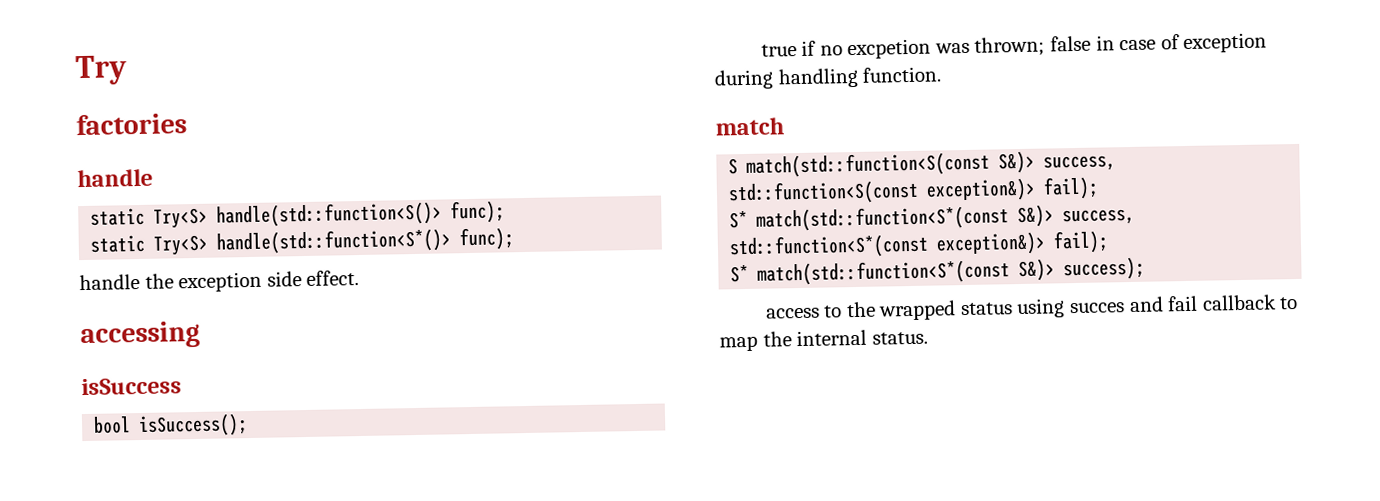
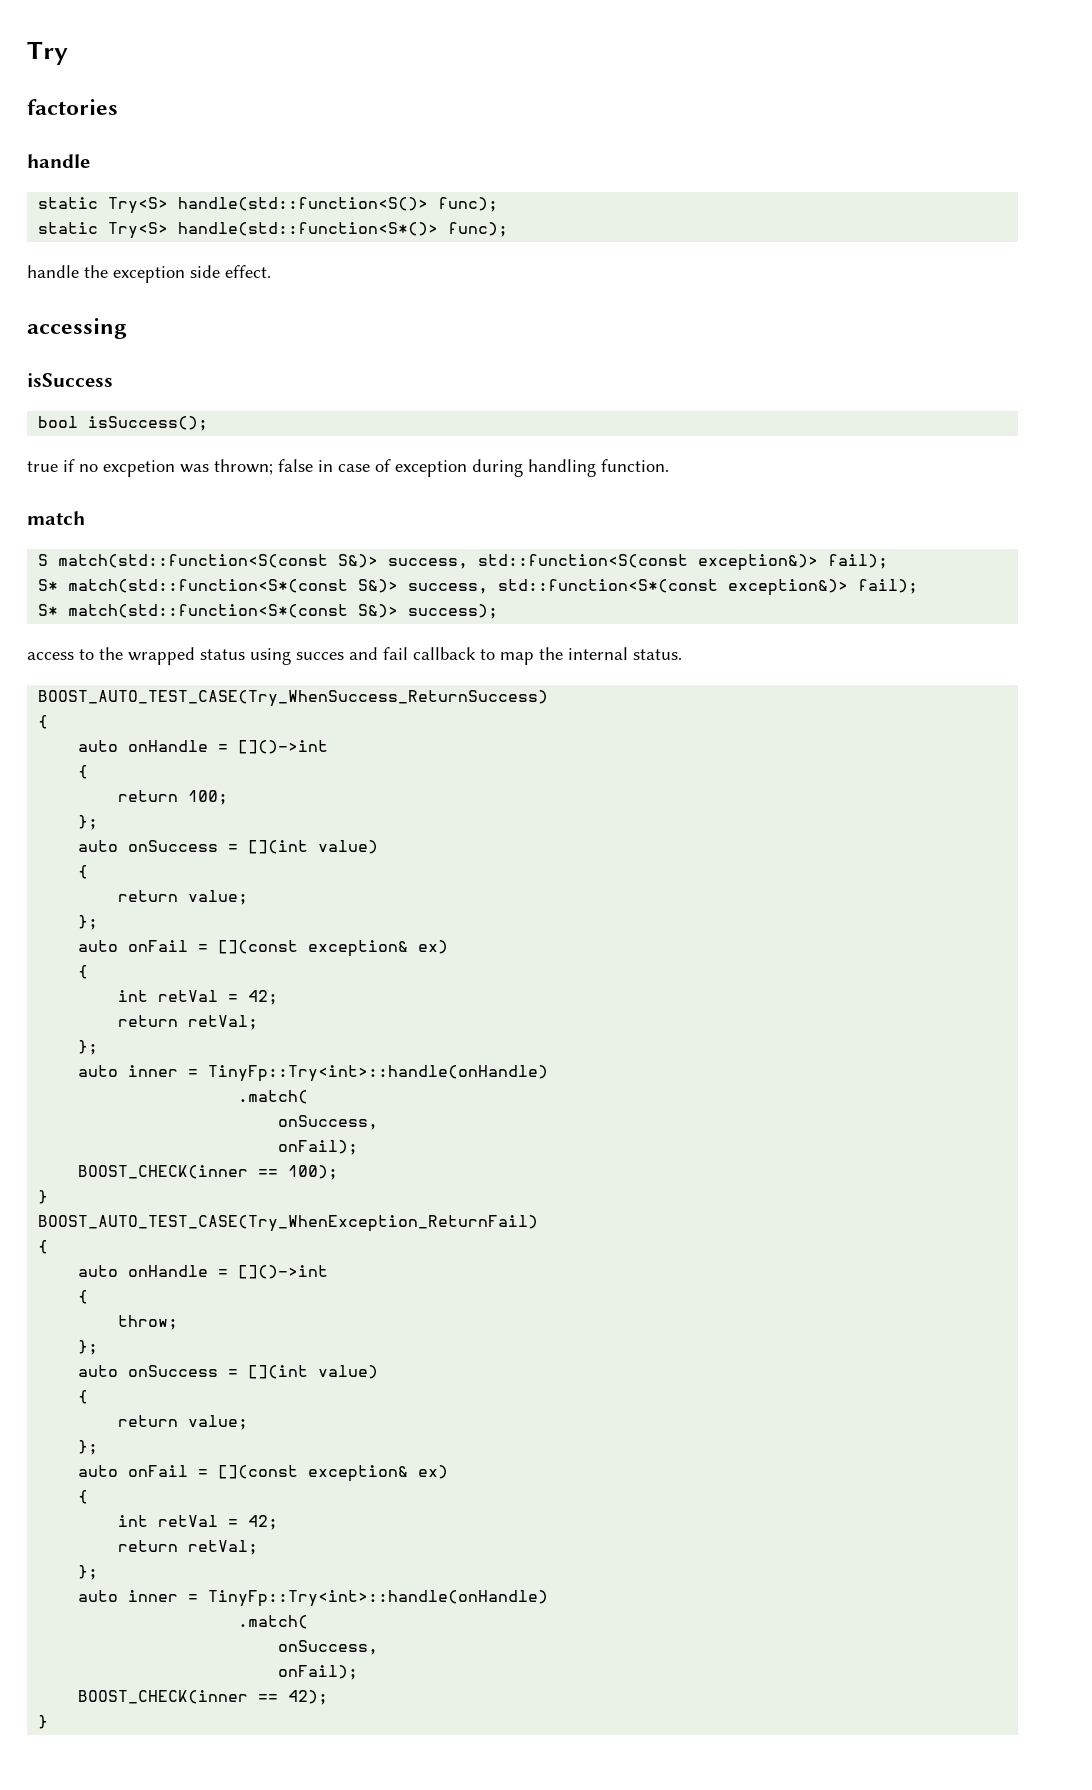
+ BOOST_AUTO_TEST_CASE(Try_WhenSuccess_ReturnSuccess)
+ {
+ auto onHandle = []()->int
+ {
+ return 100;
+ };
+ auto onSuccess = [](int value)
+ {
+ return value;
+ };
+ auto onFail = [](const exception& ex)
+ {
+ int retVal = 42;
+ return retVal;
+ };
+ auto inner = TinyFp::Try<int>::handle(onHandle)
+ .match(
+ onSuccess,
+ onFail);
+ BOOST_CHECK(inner == 100);
+ }
+ BOOST_AUTO_TEST_CASE(Try_WhenException_ReturnFail)
+ {
+ auto onHandle = []()->int
+ {
+ throw;
+ };
+ auto onSuccess = [](int value)
+ {
+ return value;
+ };
+ auto onFail = [](const exception& ex)
+ {
+ int retVal = 42;
+ return retVal;
+ };
+ auto inner = TinyFp::Try<int>::handle(onHandle)
+ .match(
+ onSuccess,
+ onFail);
+ BOOST_CHECK(inner == 42);
+ }

